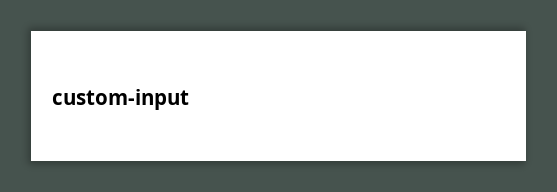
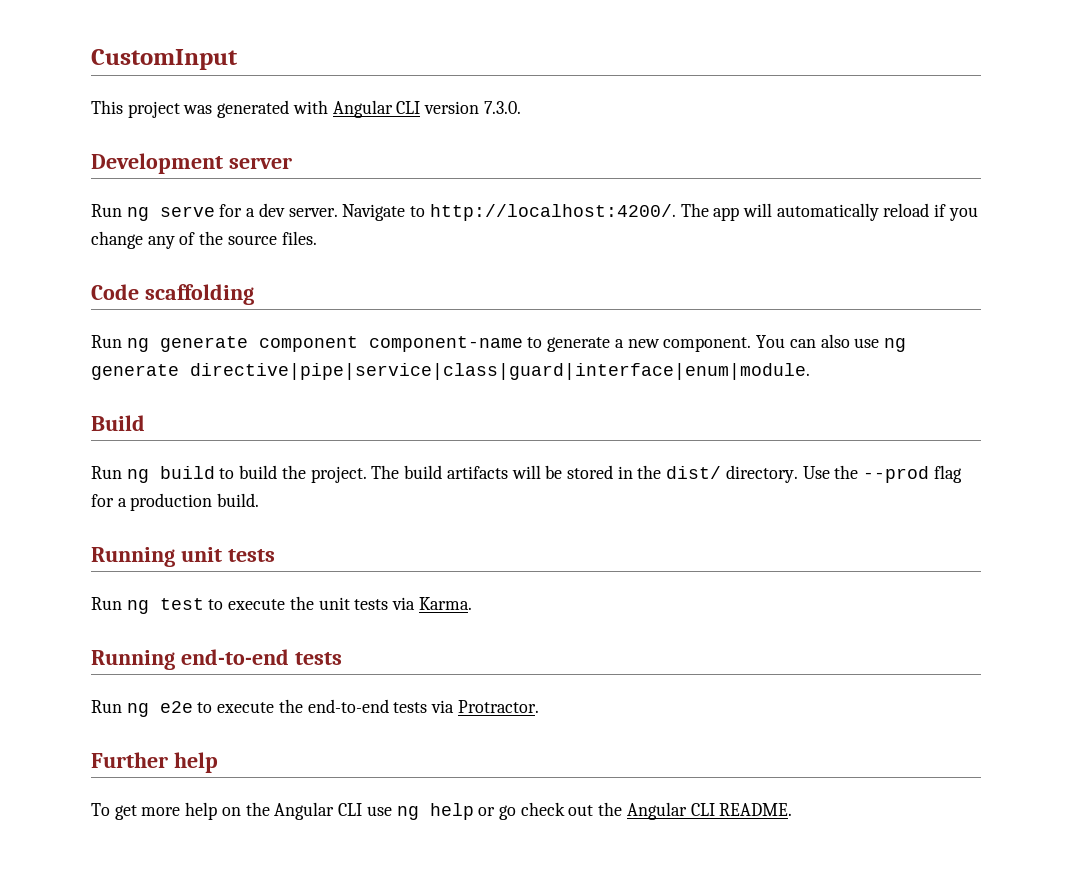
- custom-input
+ CustomInput
+ This project was generated with Angular CLI version 7.3.0.
+ Development server
+ Run ng serve for a dev server. Navigate to http://localhost:4200/. The app will automatically reload if you change any of the source files.
+ Code scaffolding
+ Run ng generate component component-name to generate a new component. You can also use ng generate directive|pipe|service|class|guard|interface|enum|module.
+ Build
+ Run ng build to build the project. The build artifacts will be stored in the dist/ directory. Use the --prod flag for a production build.
+ Running unit tests
+ Run ng test to execute the unit tests via Karma.
+ Running end-to-end tests
+ Run ng e2e to execute the end-to-end tests via Protractor.
+ Further help
+ To get more help on the Angular CLI use ng help or go check out the Angular CLI README.

